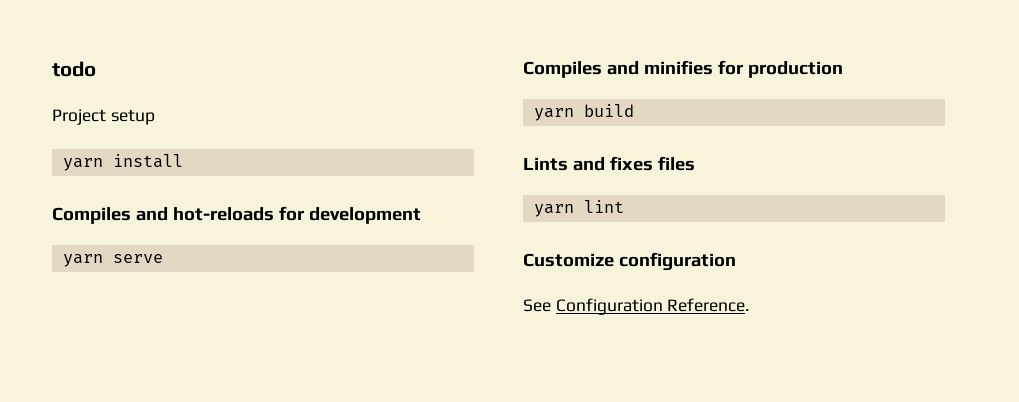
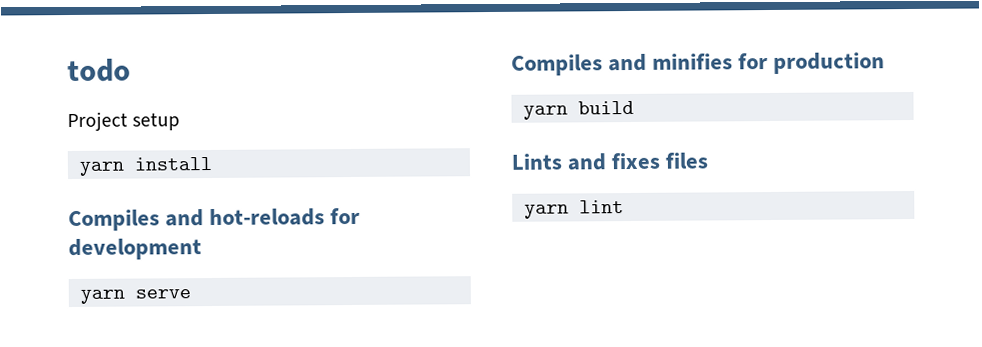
- Customize configuration
- See Configuration Reference.

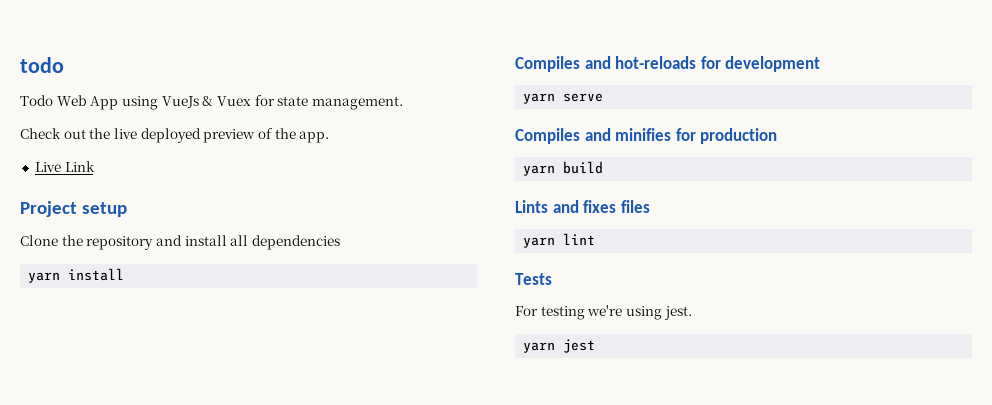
+ Todo Web App using VueJs & Vuex for state management.
+ Check out the live deployed preview of the app.
+ Live Link
  Project setup
+ Clone the repository and install all dependencies
+ Tests
+ For testing we're using jest.
+ yarn jest

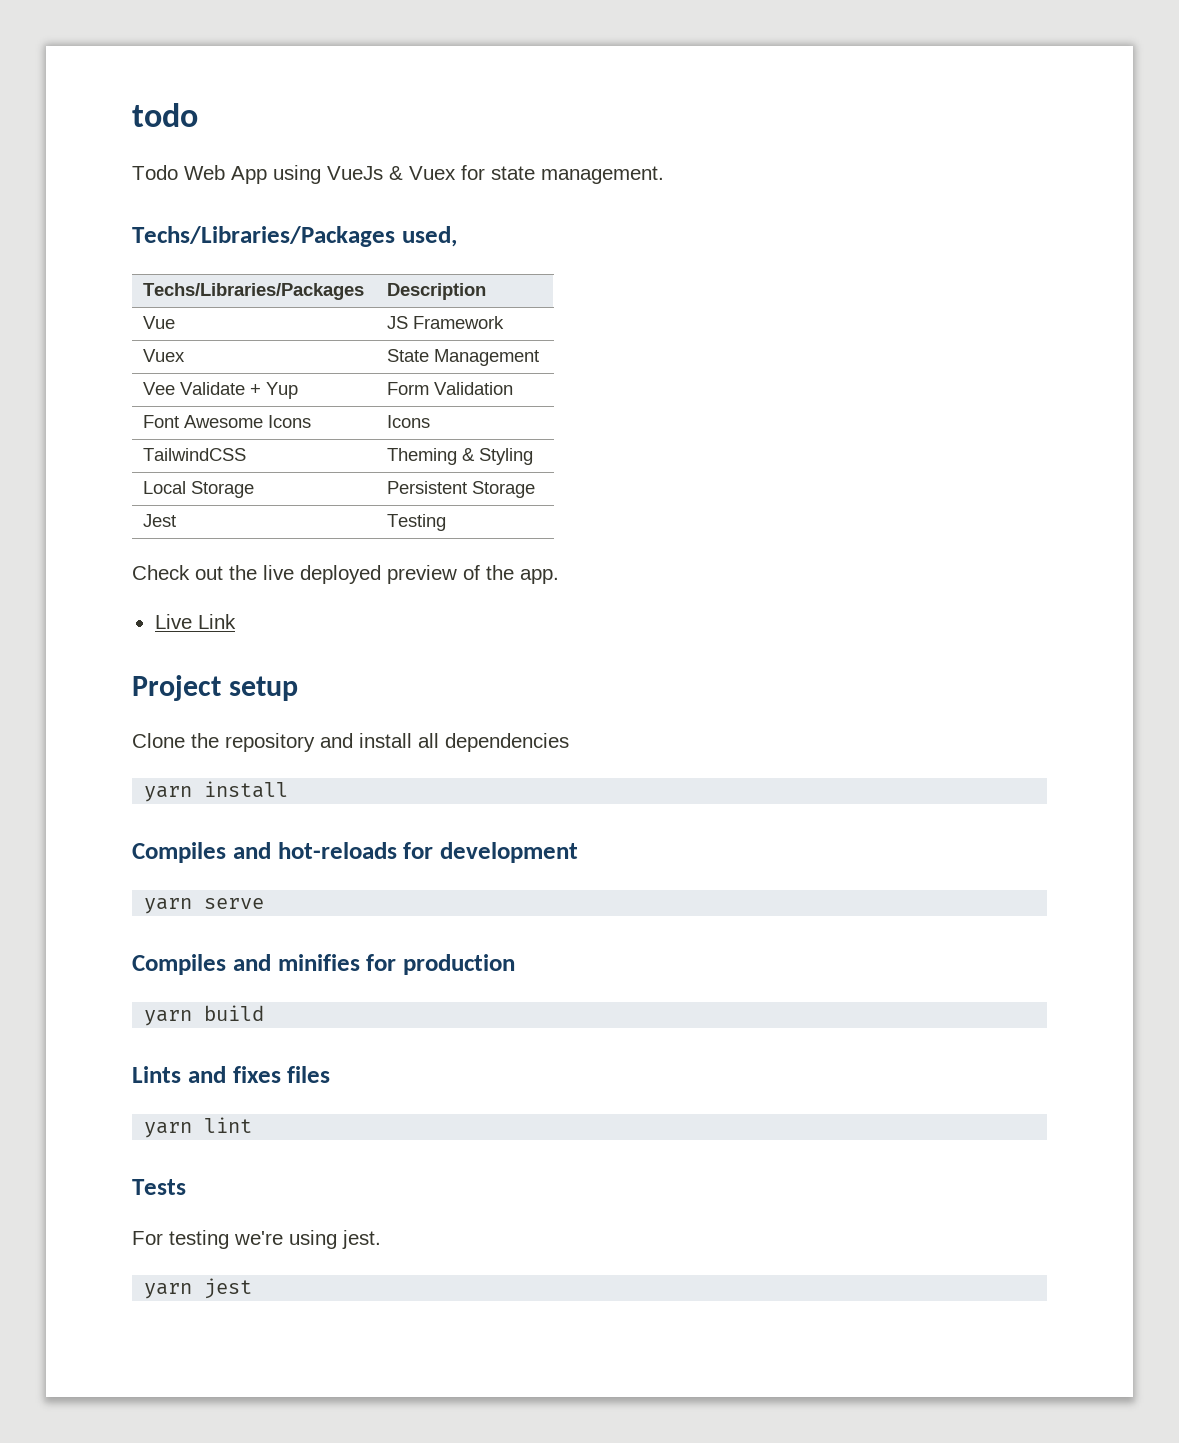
+ Techs/Libraries/Packages used,
+ Techs/Libraries/Packages | Description
+ Vue | JS Framework
+ Vuex | State Management
+ Vee Validate + Yup | Form Validation
+ Font Awesome Icons | Icons
+ TailwindCSS | Theming & Styling
+ Local Storage | Persistent Storage
+ Jest | Testing

